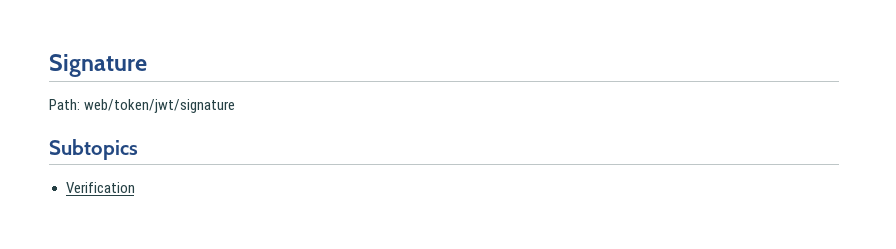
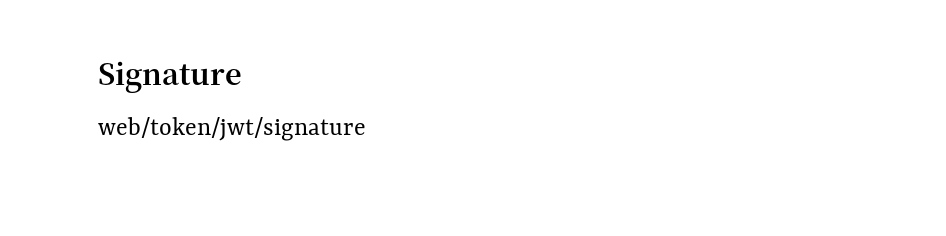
- Path: web/token/jwt/signature
+ web/token/jwt/signature
- Subtopics
- Verification

